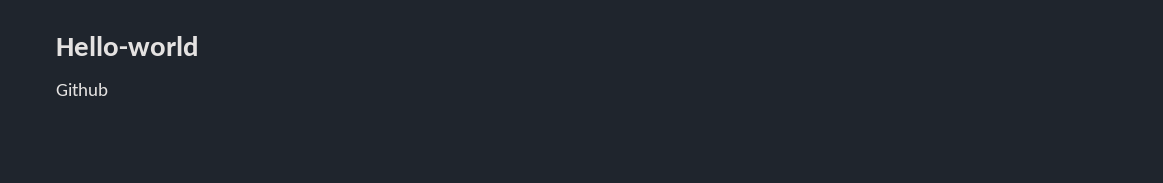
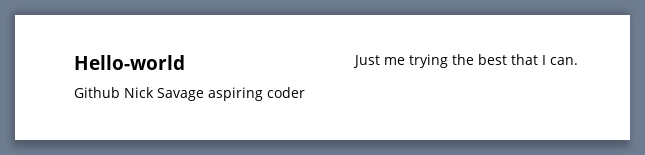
- Github
+ Github Nick Savage aspiring coder Just me trying the best that I can.

